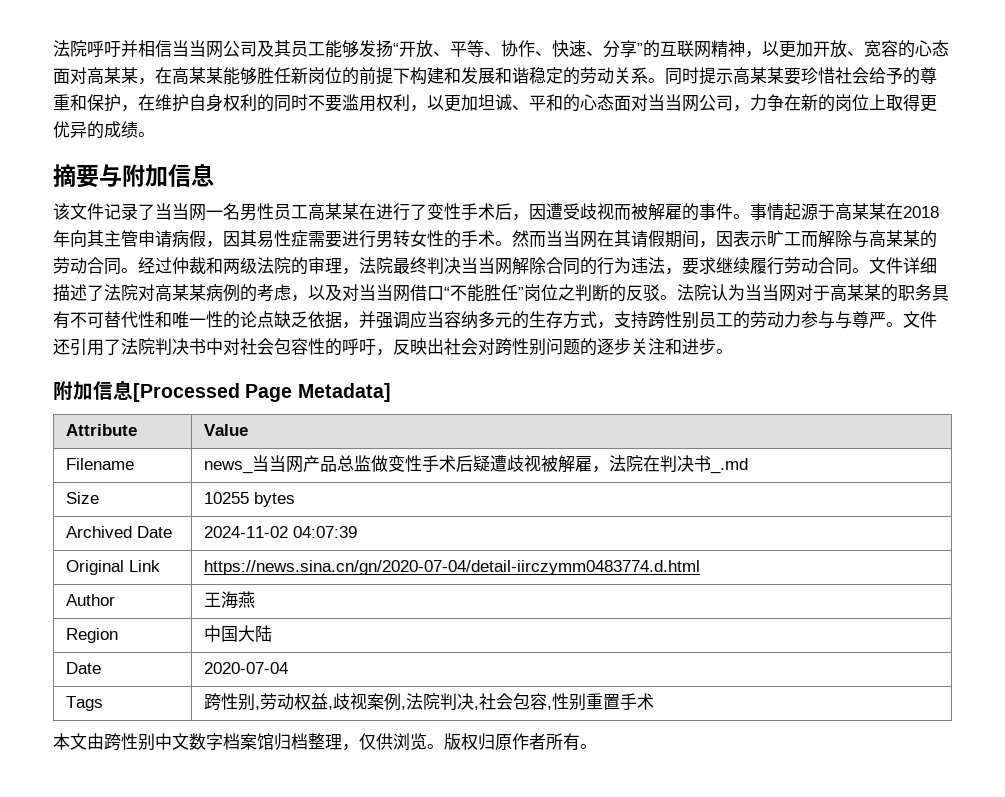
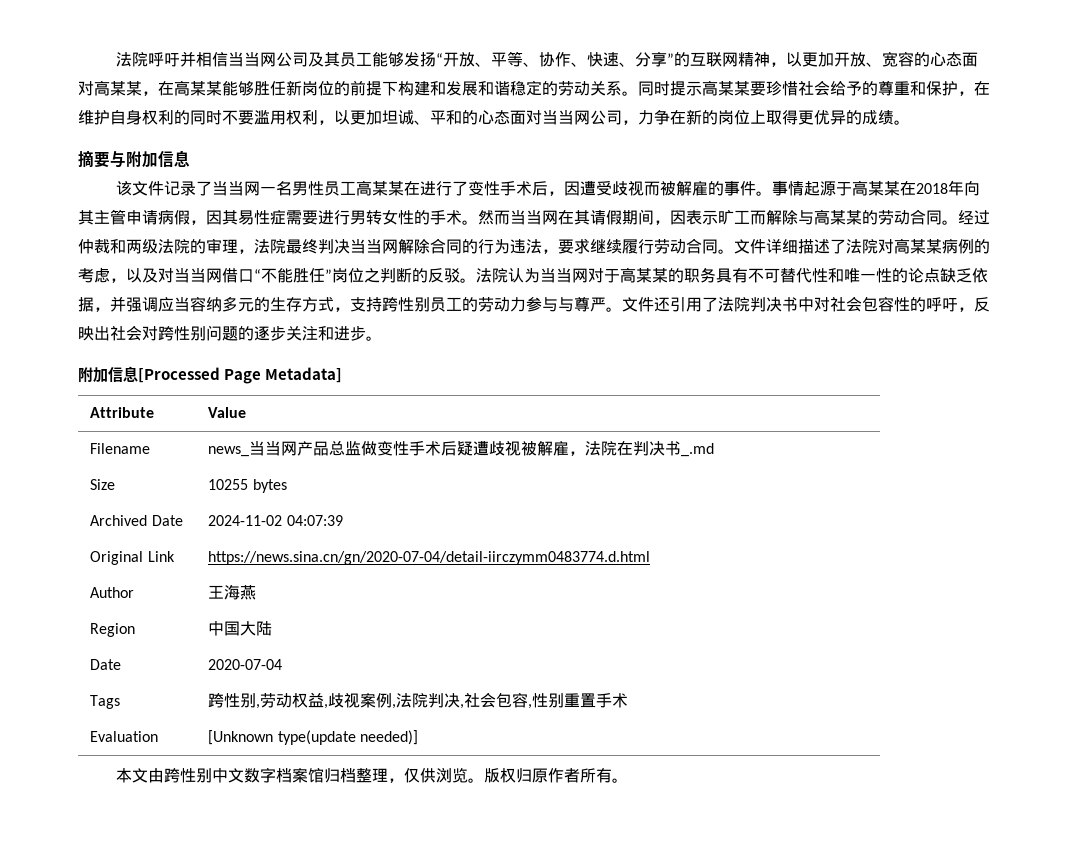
+ Evaluation | [Unknown type(update needed)]

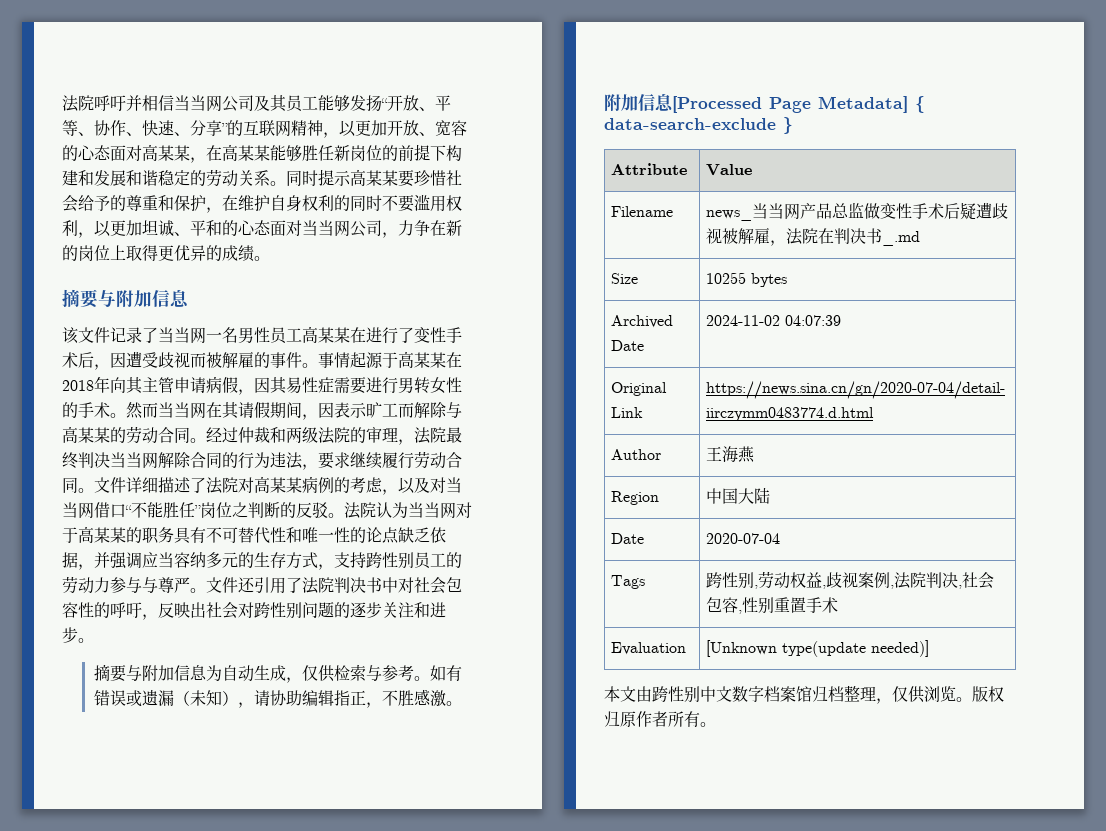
+ 摘要与附加信息为自动生成，仅供检索与参考。如有错误或遗漏（未知），请协助编辑指正，不胜感激。
- 附加信息[Processed Page Metadata]
+ 附加信息[Processed Page Metadata] { data-search-exclude }

